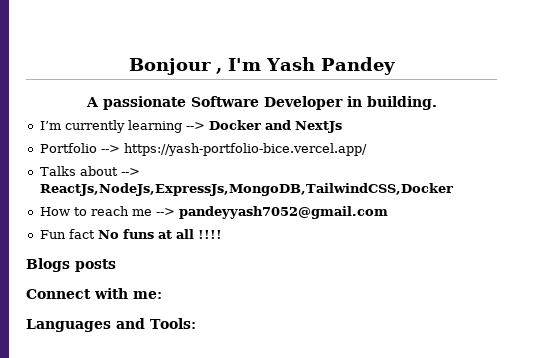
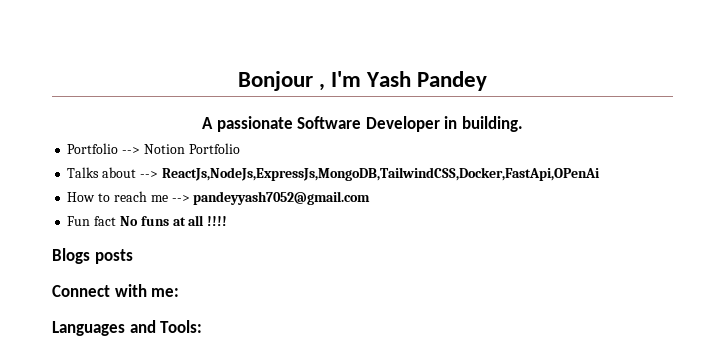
- I’m currently learning --> Docker and NextJs
- Portfolio --> https://yash-portfolio-bice.vercel.app/
+ Portfolio --> Notion Portfolio
- Talks about --> ReactJs,NodeJs,ExpressJs,MongoDB,TailwindCSS,Docker
+ Talks about --> ReactJs,NodeJs,ExpressJs,MongoDB,TailwindCSS,Docker,FastApi,OPenAi

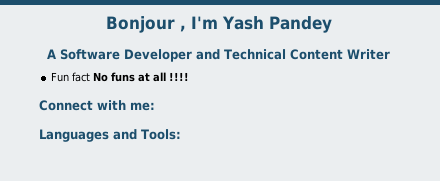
- A passionate Software Developer in building.
- Portfolio --> Notion Portfolio
- Talks about --> ReactJs,NodeJs,ExpressJs,MongoDB,TailwindCSS,Docker,FastApi,OPenAi
- How to reach me --> pandeyyash7052@gmail.com
+ A Software Developer and Technical Content Writer
- Blogs posts

